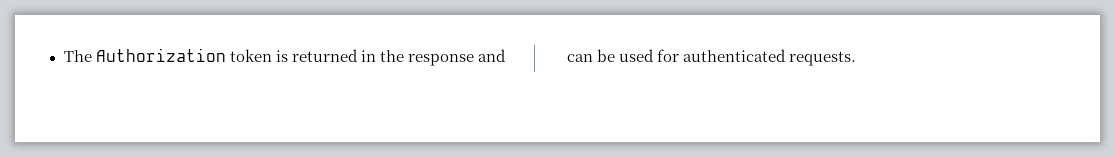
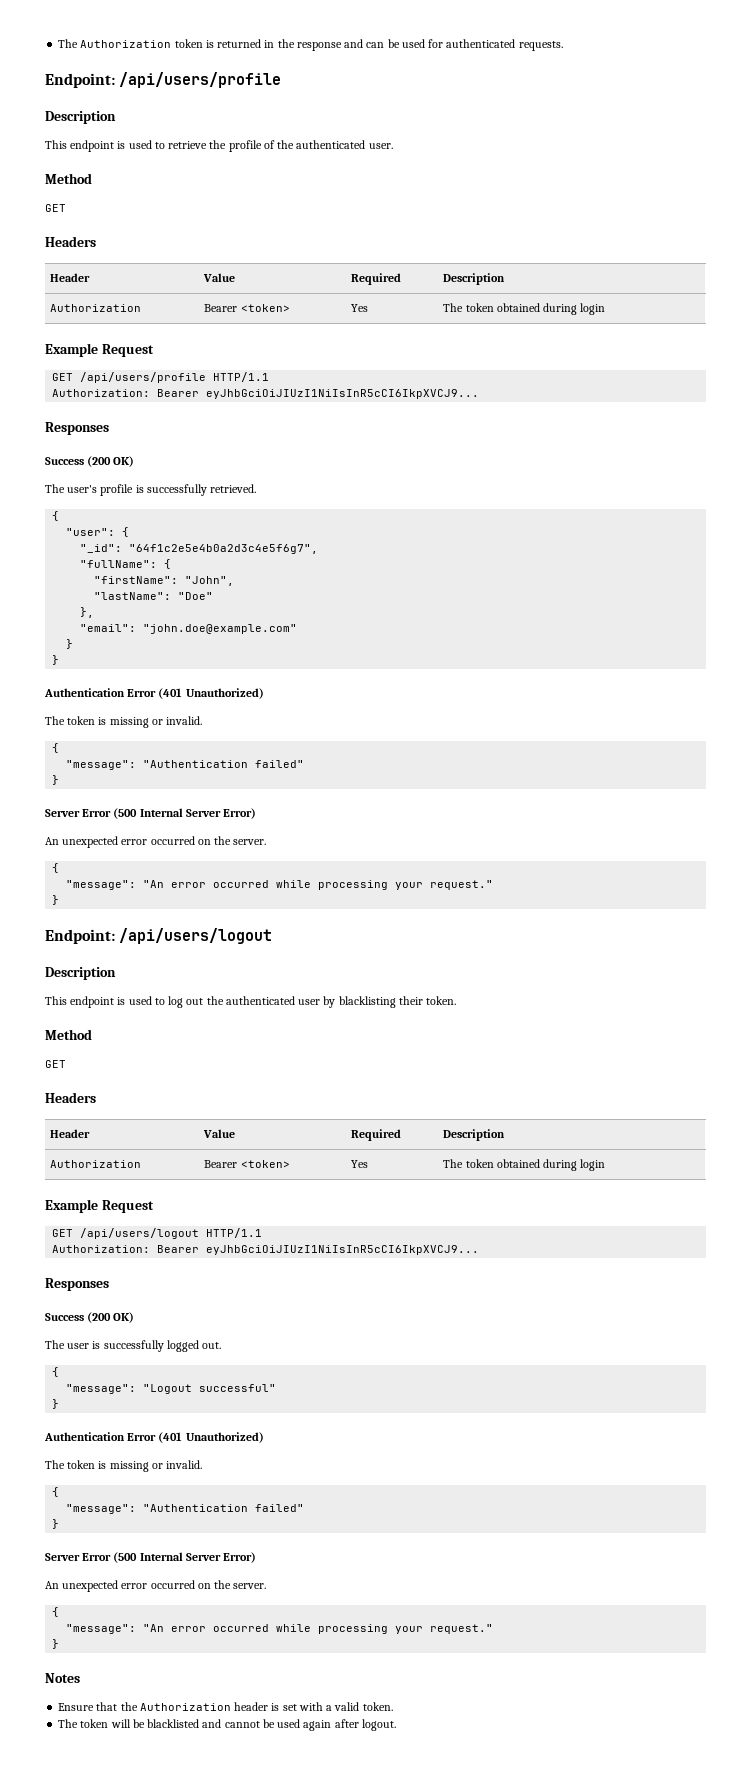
+ Endpoint: /api/users/profile
+ Description
+ This endpoint is used to retrieve the profile of the authenticated user.
+ Method
+ GET
+ Headers
+ Header | Value | Required | Description
+ Authorization | Bearer <token> | Yes | The token obtained during login
+ Example Request
+ GET /api/users/profile HTTP/1.1
+ Authorization: Bearer eyJhbGciOiJIUzI1NiIsInR5cCI6IkpXVCJ9...
+ Responses
+ Success (200 OK)
+ The user's profile is successfully retrieved.
+ {
+ "user": {
+ "_id": "64f1c2e5e4b0a2d3c4e5f6g7",
+ "fullName": {
+ "firstName": "John",
+ "lastName": "Doe"
+ },
+ "email": "john.doe@example.com"
+ }
+ }
+ Authentication Error (401 Unauthorized)
+ The token is missing or invalid.
+ {
+ "message": "Authentication failed"
+ }
+ Server Error (500 Internal Server Error)
+ An unexpected error occurred on the server.
+ {
+ "message": "An error occurred while processing your request."
+ }
+ Endpoint: /api/users/logout
+ Description
+ This endpoint is used to log out the authenticated user by blacklisting their token.
+ Method
+ GET
+ Headers
+ Header | Value | Required | Description
+ Authorization | Bearer <token> | Yes | The token obtained during login
+ Example Request
+ GET /api/users/logout HTTP/1.1
+ Authorization: Bearer eyJhbGciOiJIUzI1NiIsInR5cCI6IkpXVCJ9...
+ Responses
+ Success (200 OK)
+ The user is successfully logged out.
+ {
+ "message": "Logout successful"
+ }
+ Authentication Error (401 Unauthorized)
+ The token is missing or invalid.
+ {
+ "message": "Authentication failed"
+ }
+ Server Error (500 Internal Server Error)
+ An unexpected error occurred on the server.
+ {
+ "message": "An error occurred while processing your request."
+ }
+ Notes
+ Ensure that the Authorization header is set with a valid token.
+ The token will be blacklisted and cannot be used again after logout.

